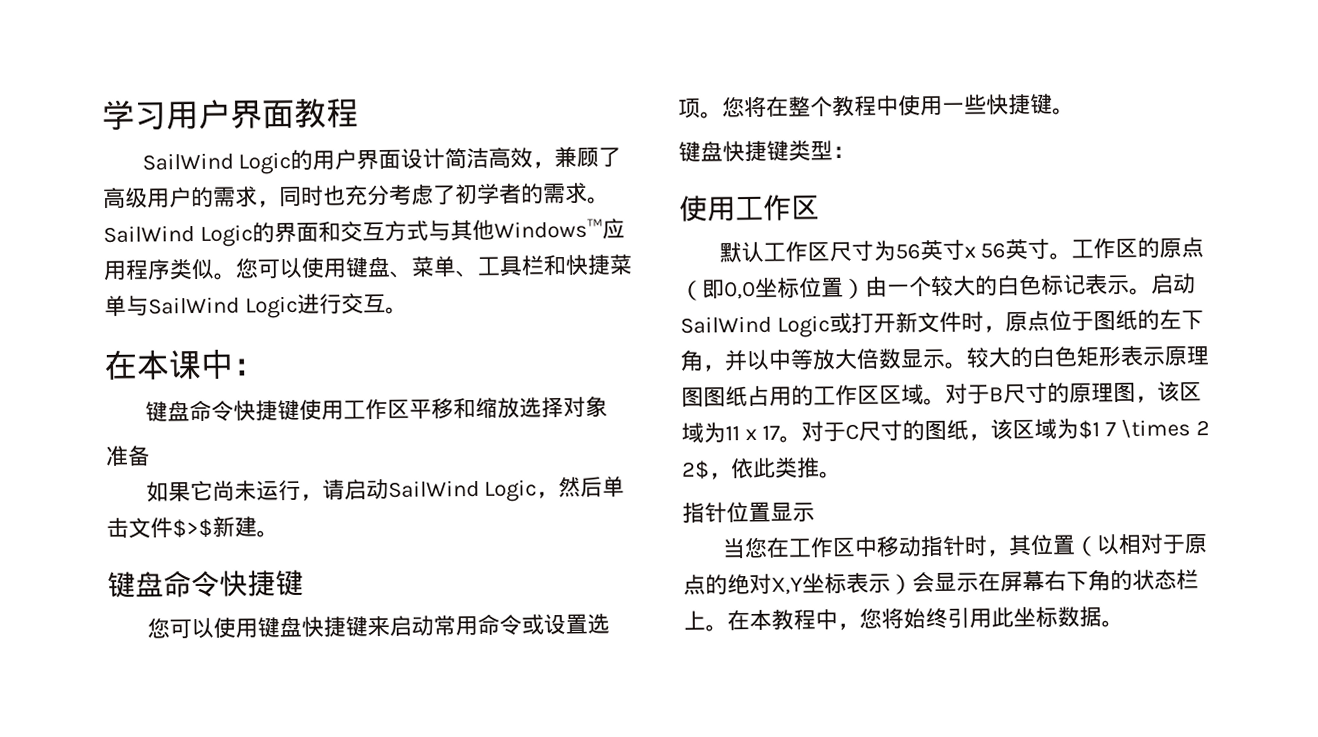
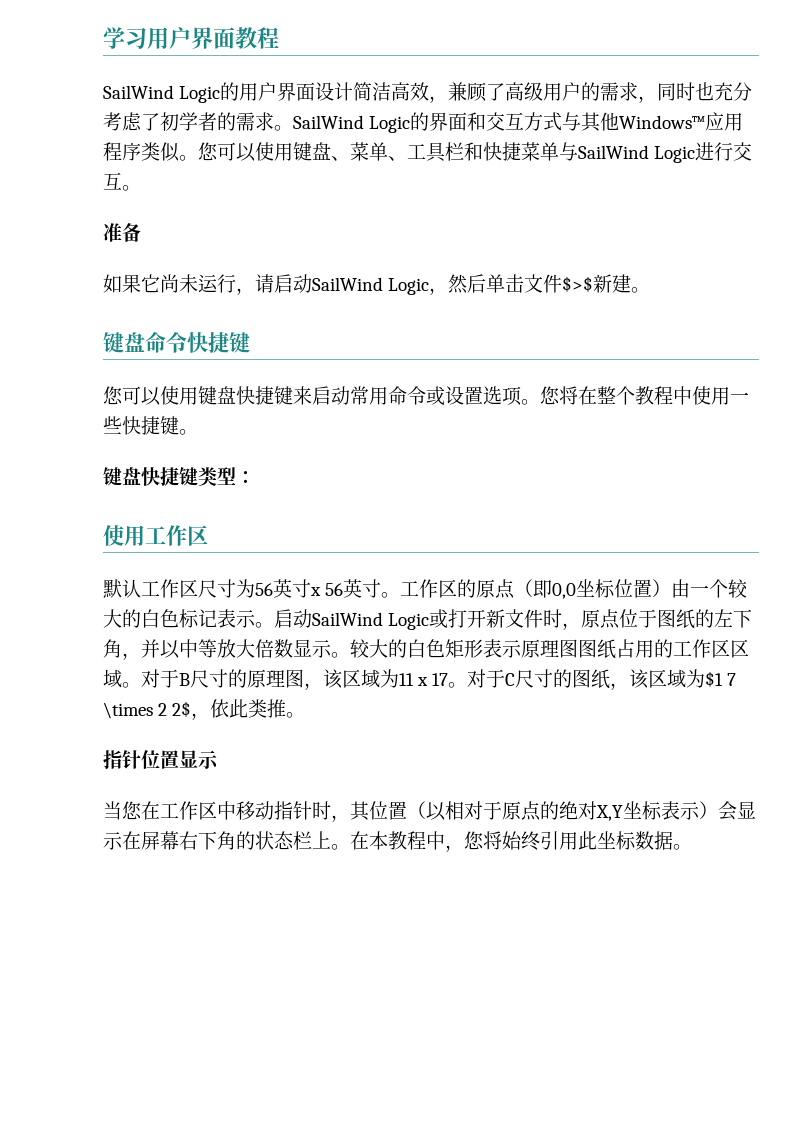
- 在本课中：
- 键盘命令快捷键使用工作区平移和缩放选择对象

